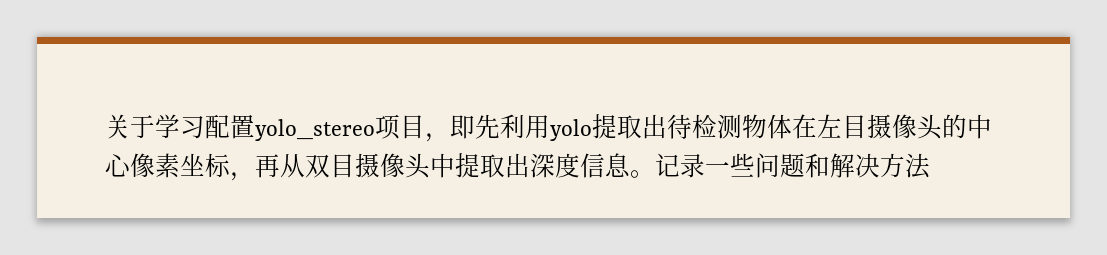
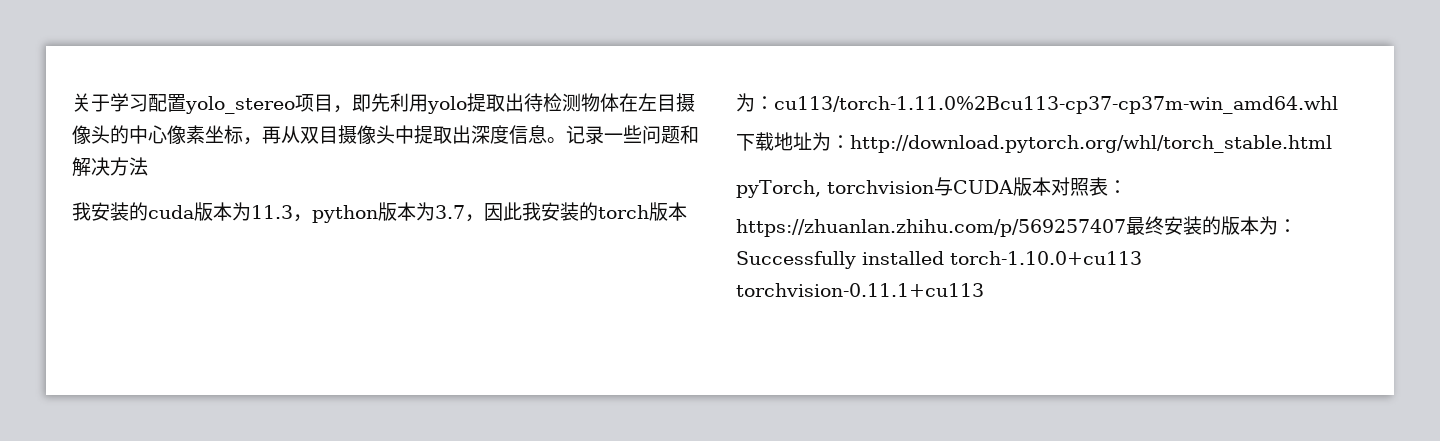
+ 我安装的cuda版本为11.3，python版本为3.7，因此我安装的torch版本为：cu113/torch-1.11.0%2Bcu113-cp37-cp37m-win_amd64.whl
+ 下载地址为：http://download.pytorch.org/whl/torch_stable.html
+ pyTorch, torchvision与CUDA版本对照表：
+ https://zhuanlan.zhihu.com/p/569257407最终安装的版本为：Successfully installed torch-1.10.0+cu113 torchvision-0.11.1+cu113

